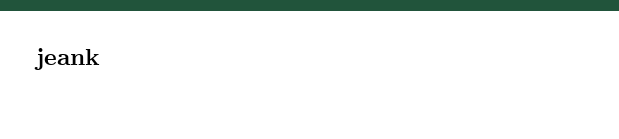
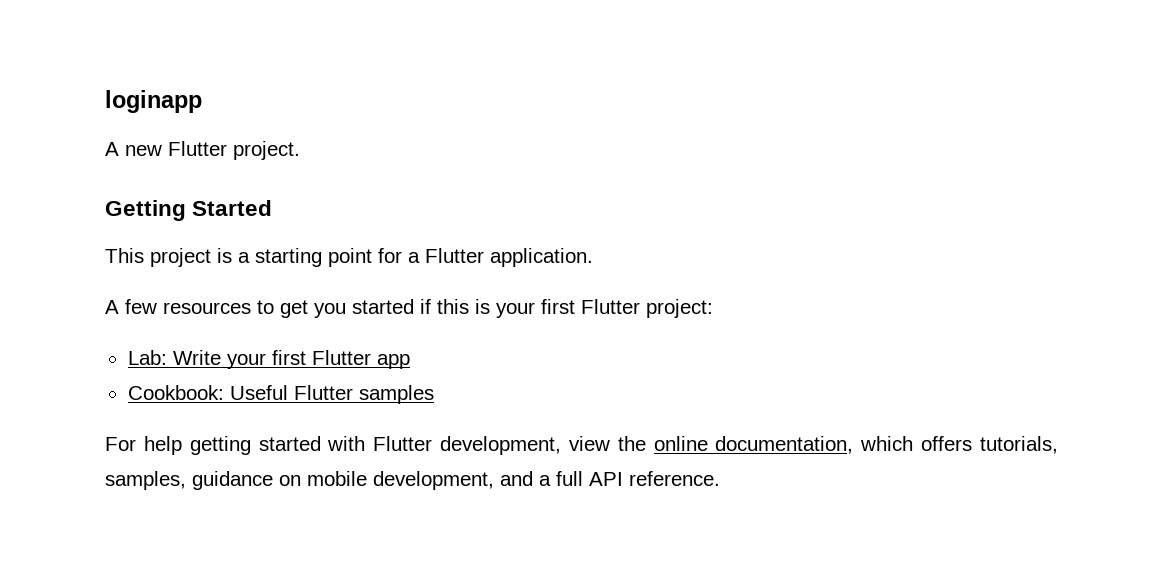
- jeank
+ loginapp
+ A new Flutter project.
+ Getting Started
+ This project is a starting point for a Flutter application.
+ A few resources to get you started if this is your first Flutter project:
+ Lab: Write your first Flutter app
+ Cookbook: Useful Flutter samples
+ For help getting started with Flutter development, view the online documentation, which offers tutorials, samples, guidance on mobile development, and a full API reference.

